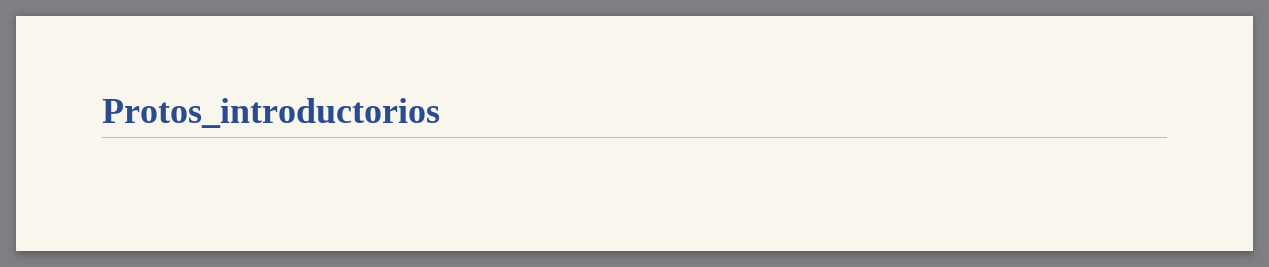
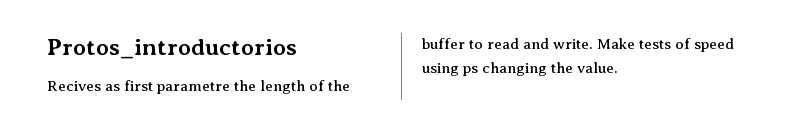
+ Recives as first parametre the length of the buffer to read and write. Make tests of speed using ps changing the value.

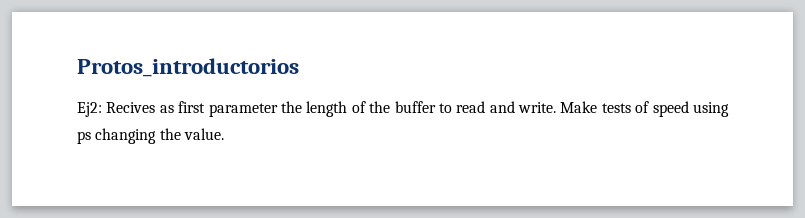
- Recives as first parametre the length of the buffer to read and write.
+ Ej2: Recives as first parameter the length of the buffer to read and write.

